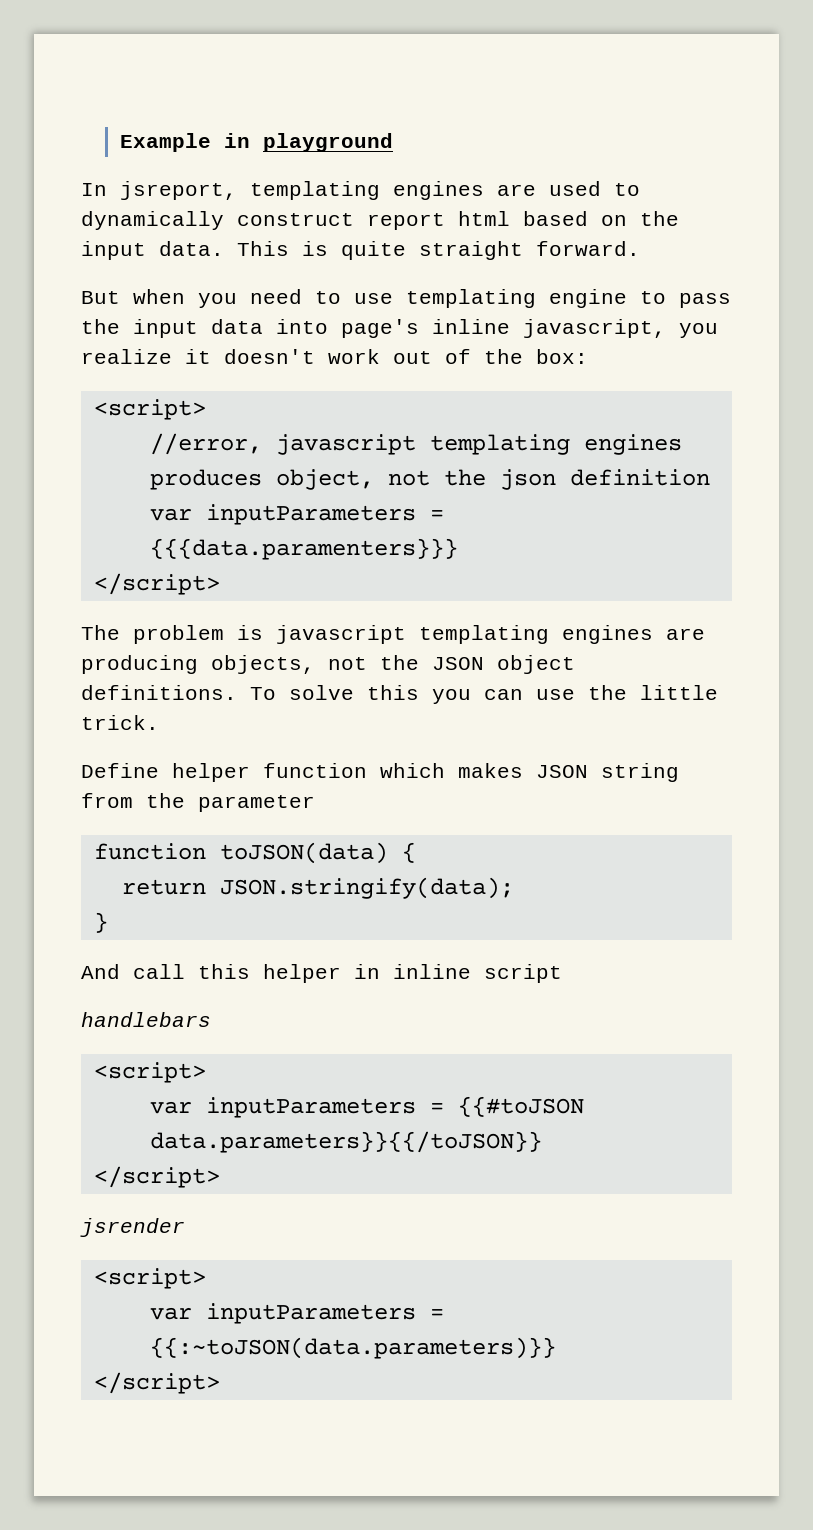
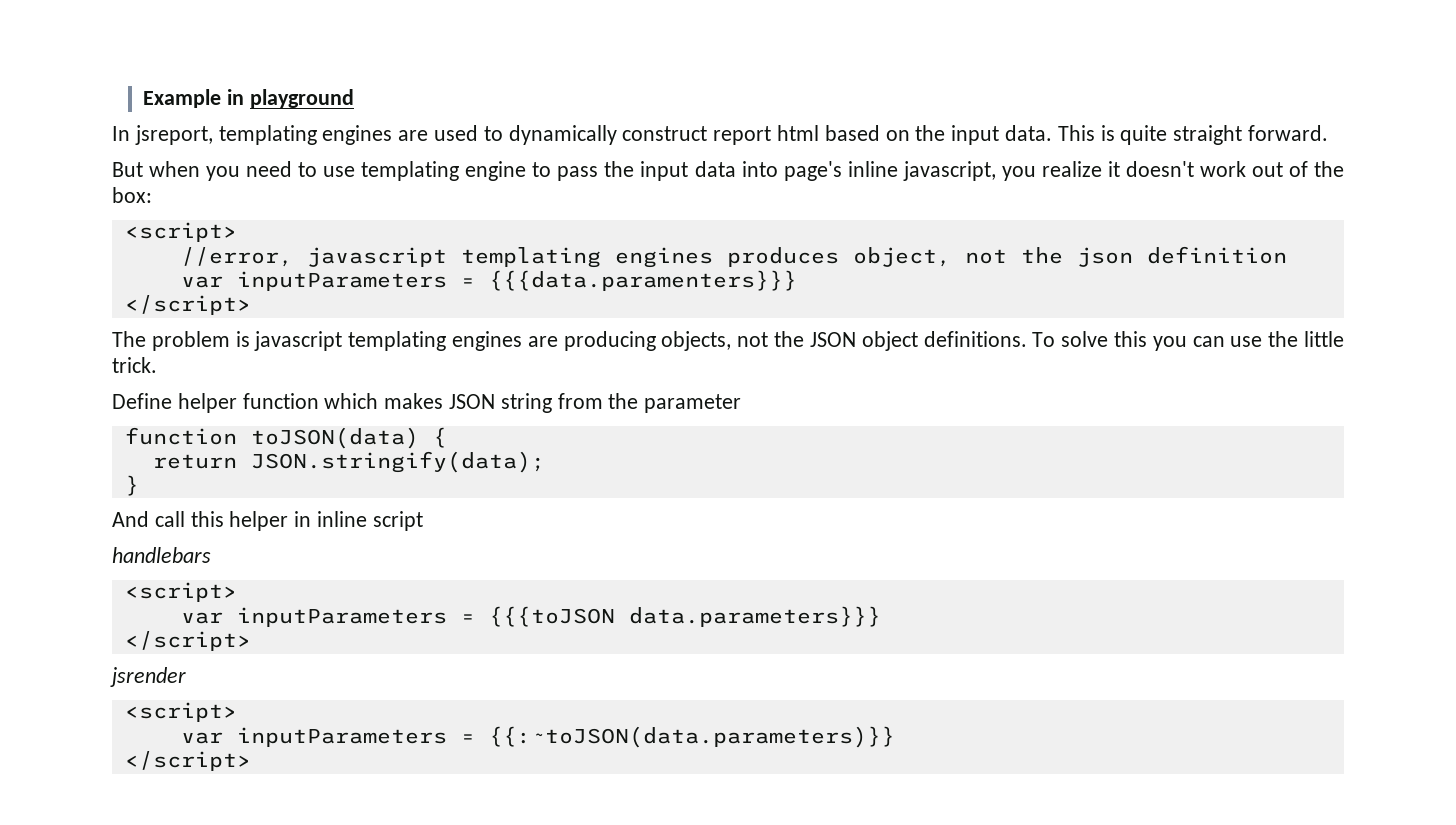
- var inputParameters = {{#toJSON data.parameters}}{{/toJSON}}
+ var inputParameters = {{{toJSON data.parameters}}}

